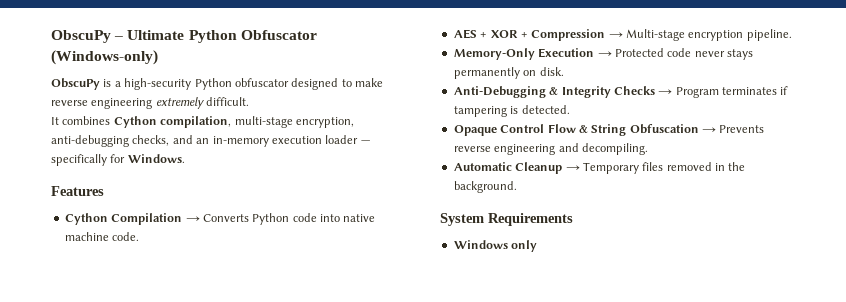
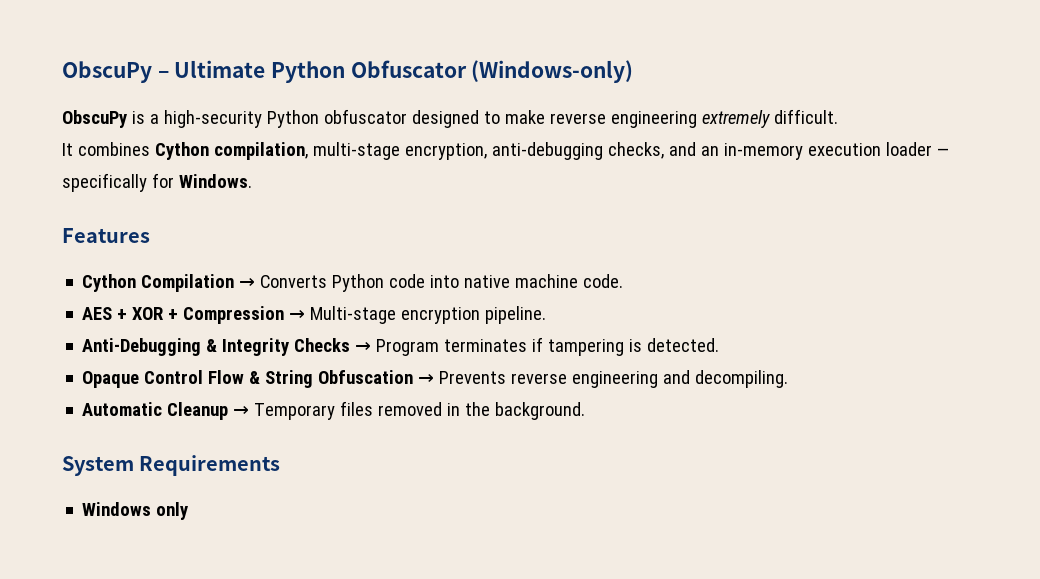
- Memory-Only Execution → Protected code never stays permanently on disk.

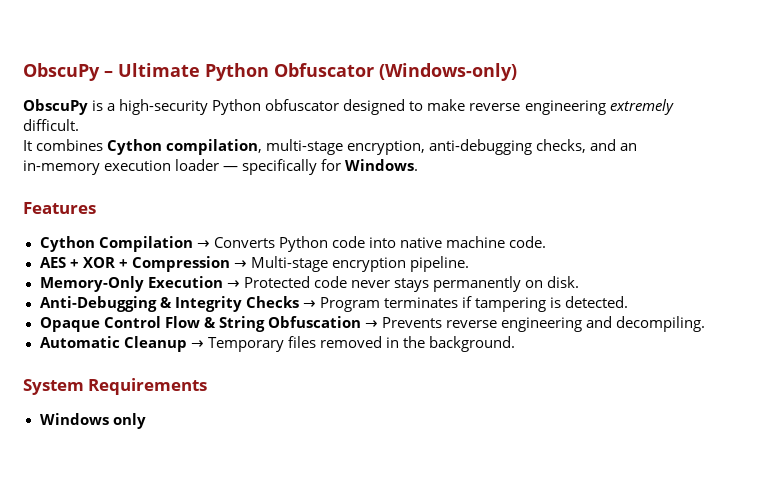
+ Memory-Only Execution → Protected code never stays permanently on disk.

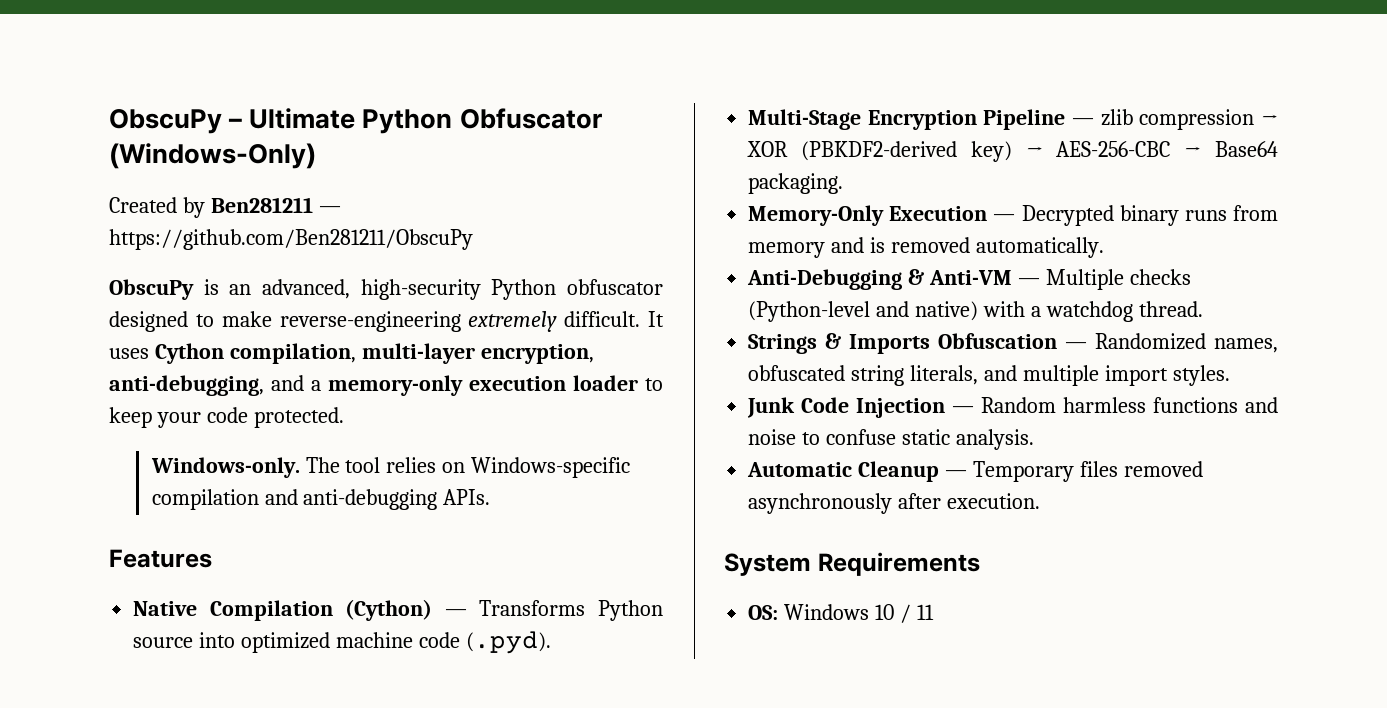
- ObscuPy – Ultimate Python Obfuscator (Windows-only)
+ ObscuPy – Ultimate Python Obfuscator (Windows-Only)
+ Created by Ben281211 — https://github.com/Ben281211/ObscuPy
- ObscuPy is a high-security Python obfuscator designed to make reverse engineering extremely difficult.
- It combines Cython compilation, multi-stage encryption, anti-debugging checks, and an in-memory execution loader — specifically for Windows.
+ ObscuPy is an advanced, high-security Python obfuscator designed to make reverse-engineering extremely difficult. It uses Cython compilation, multi-layer encryption, anti-debugging, and a memory-only execution loader to keep your code protected.
+ Windows-only. The tool relies on Windows-specific compilation and anti-debugging APIs.
  Features
- Cython Compilation → Converts Python code into native machine code.
- AES + XOR + Compression → Multi-stage encryption pipeline.
- Memory-Only Execution → Protected code never stays permanently on disk.
- Anti-Debugging & Integrity Checks → Program terminates if tampering is detected.
- Opaque Control Flow & String Obfuscation → Prevents reverse engineering and decompiling.
+ Native Compilation (Cython) — Transforms Python source into optimized machine code (.pyd).
+ Multi-Stage Encryption Pipeline — zlib compression → XOR (PBKDF2-derived key) → AES-256-CBC → Base64 packaging.
+ Memory-Only Execution — Decrypted binary runs from memory and is removed automatically.
+ Anti-Debugging & Anti-VM — Multiple checks (Python-level and native) with a watchdog thread.
+ Strings & Imports Obfuscation — Randomized names, obfuscated string literals, and multiple import styles.
+ Junk Code Injection — Random harmless functions and noise to confuse static analysis.
- Automatic Cleanup → Temporary files removed in the background.
+ Automatic Cleanup — Temporary files removed asynchronously after execution.
- Windows only
+ OS: Windows 10 / 11

